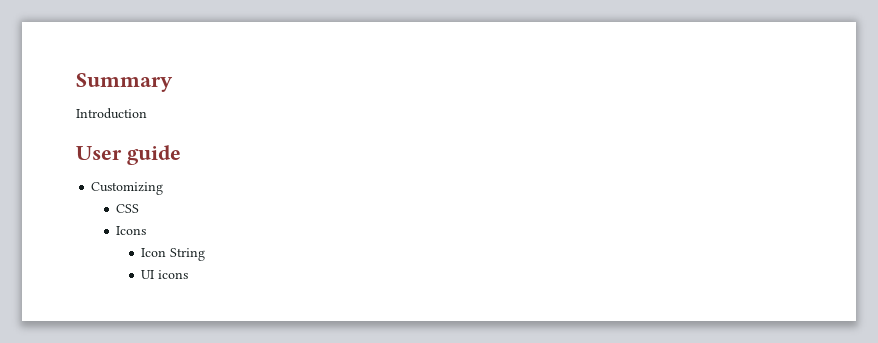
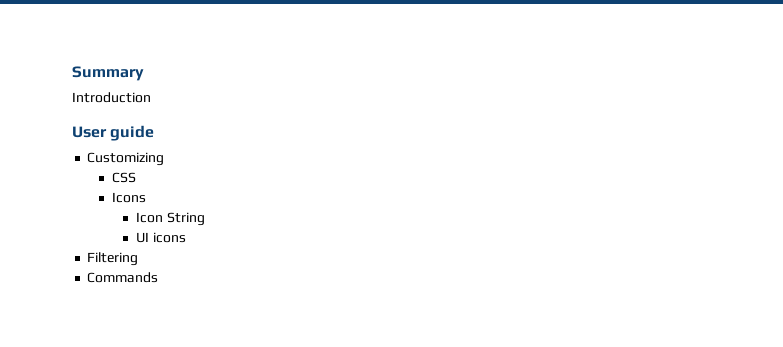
+ Filtering
+ Commands

